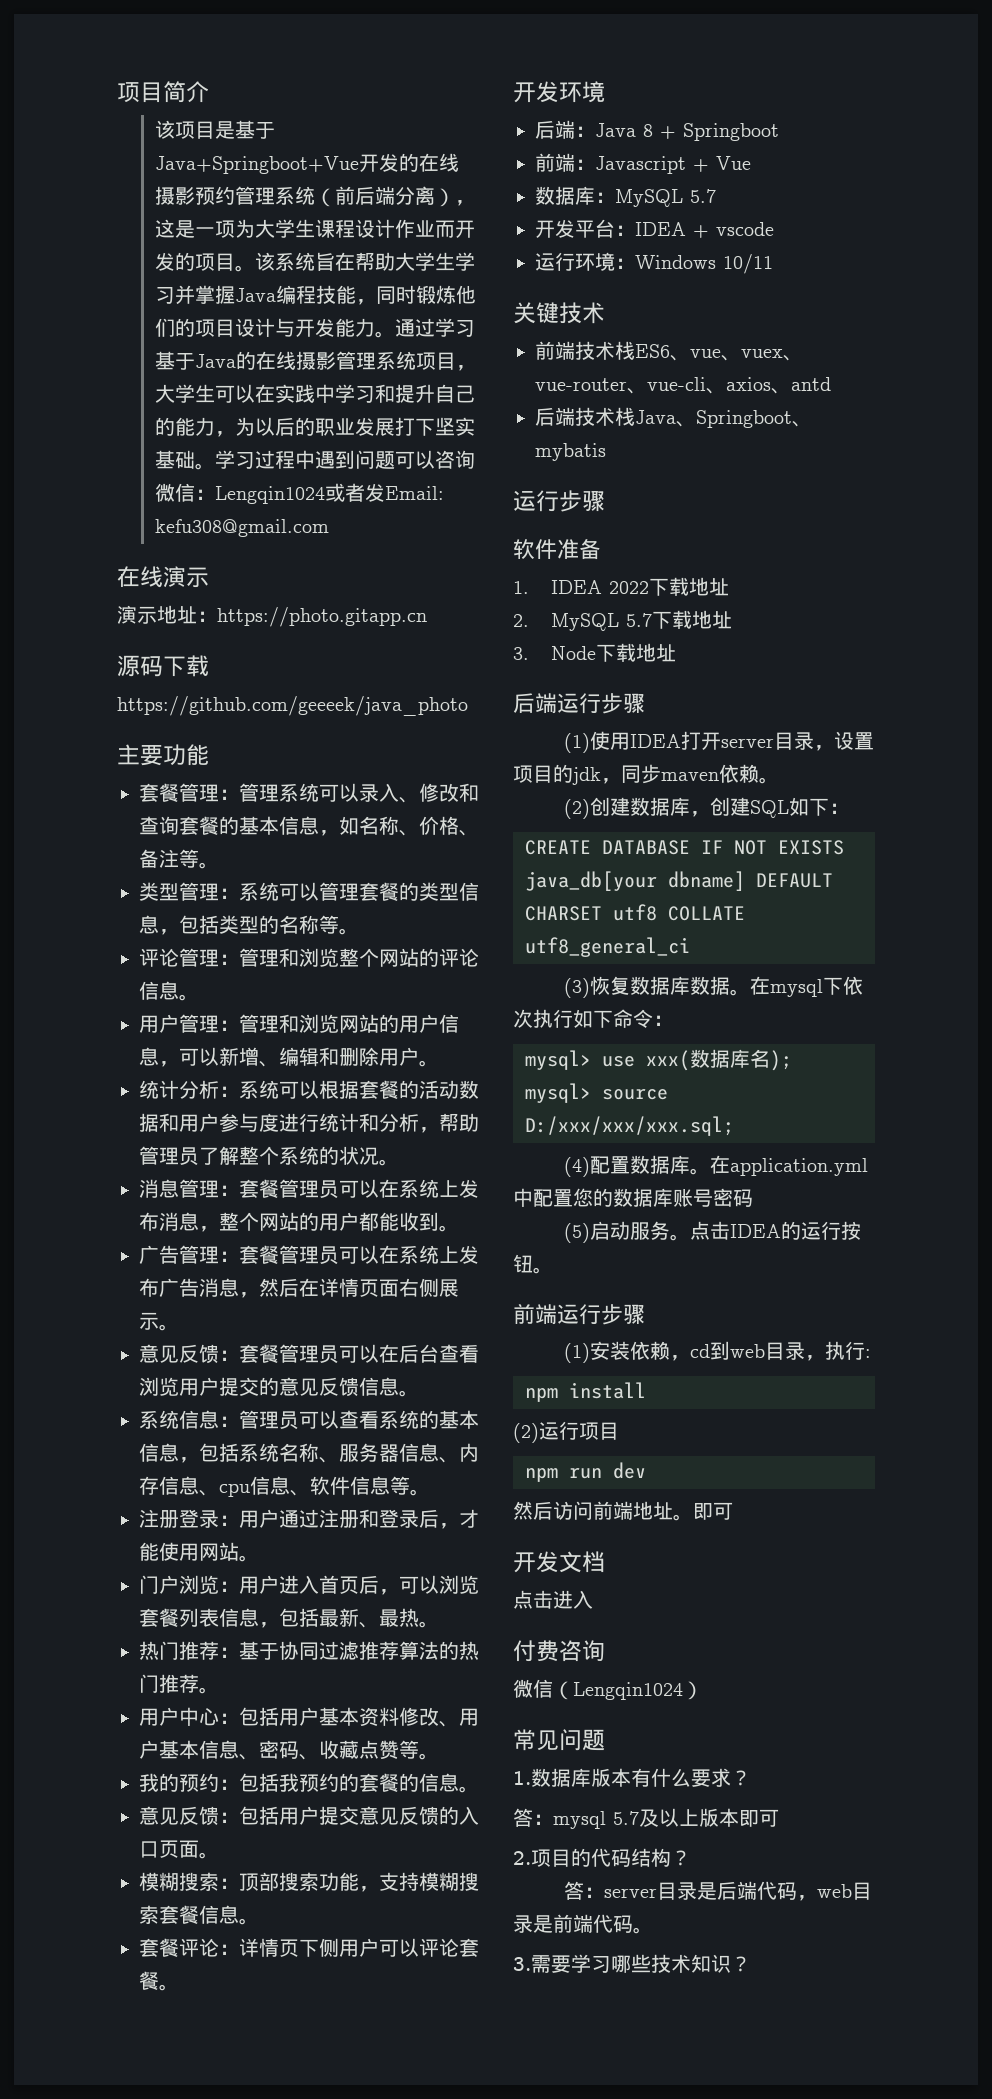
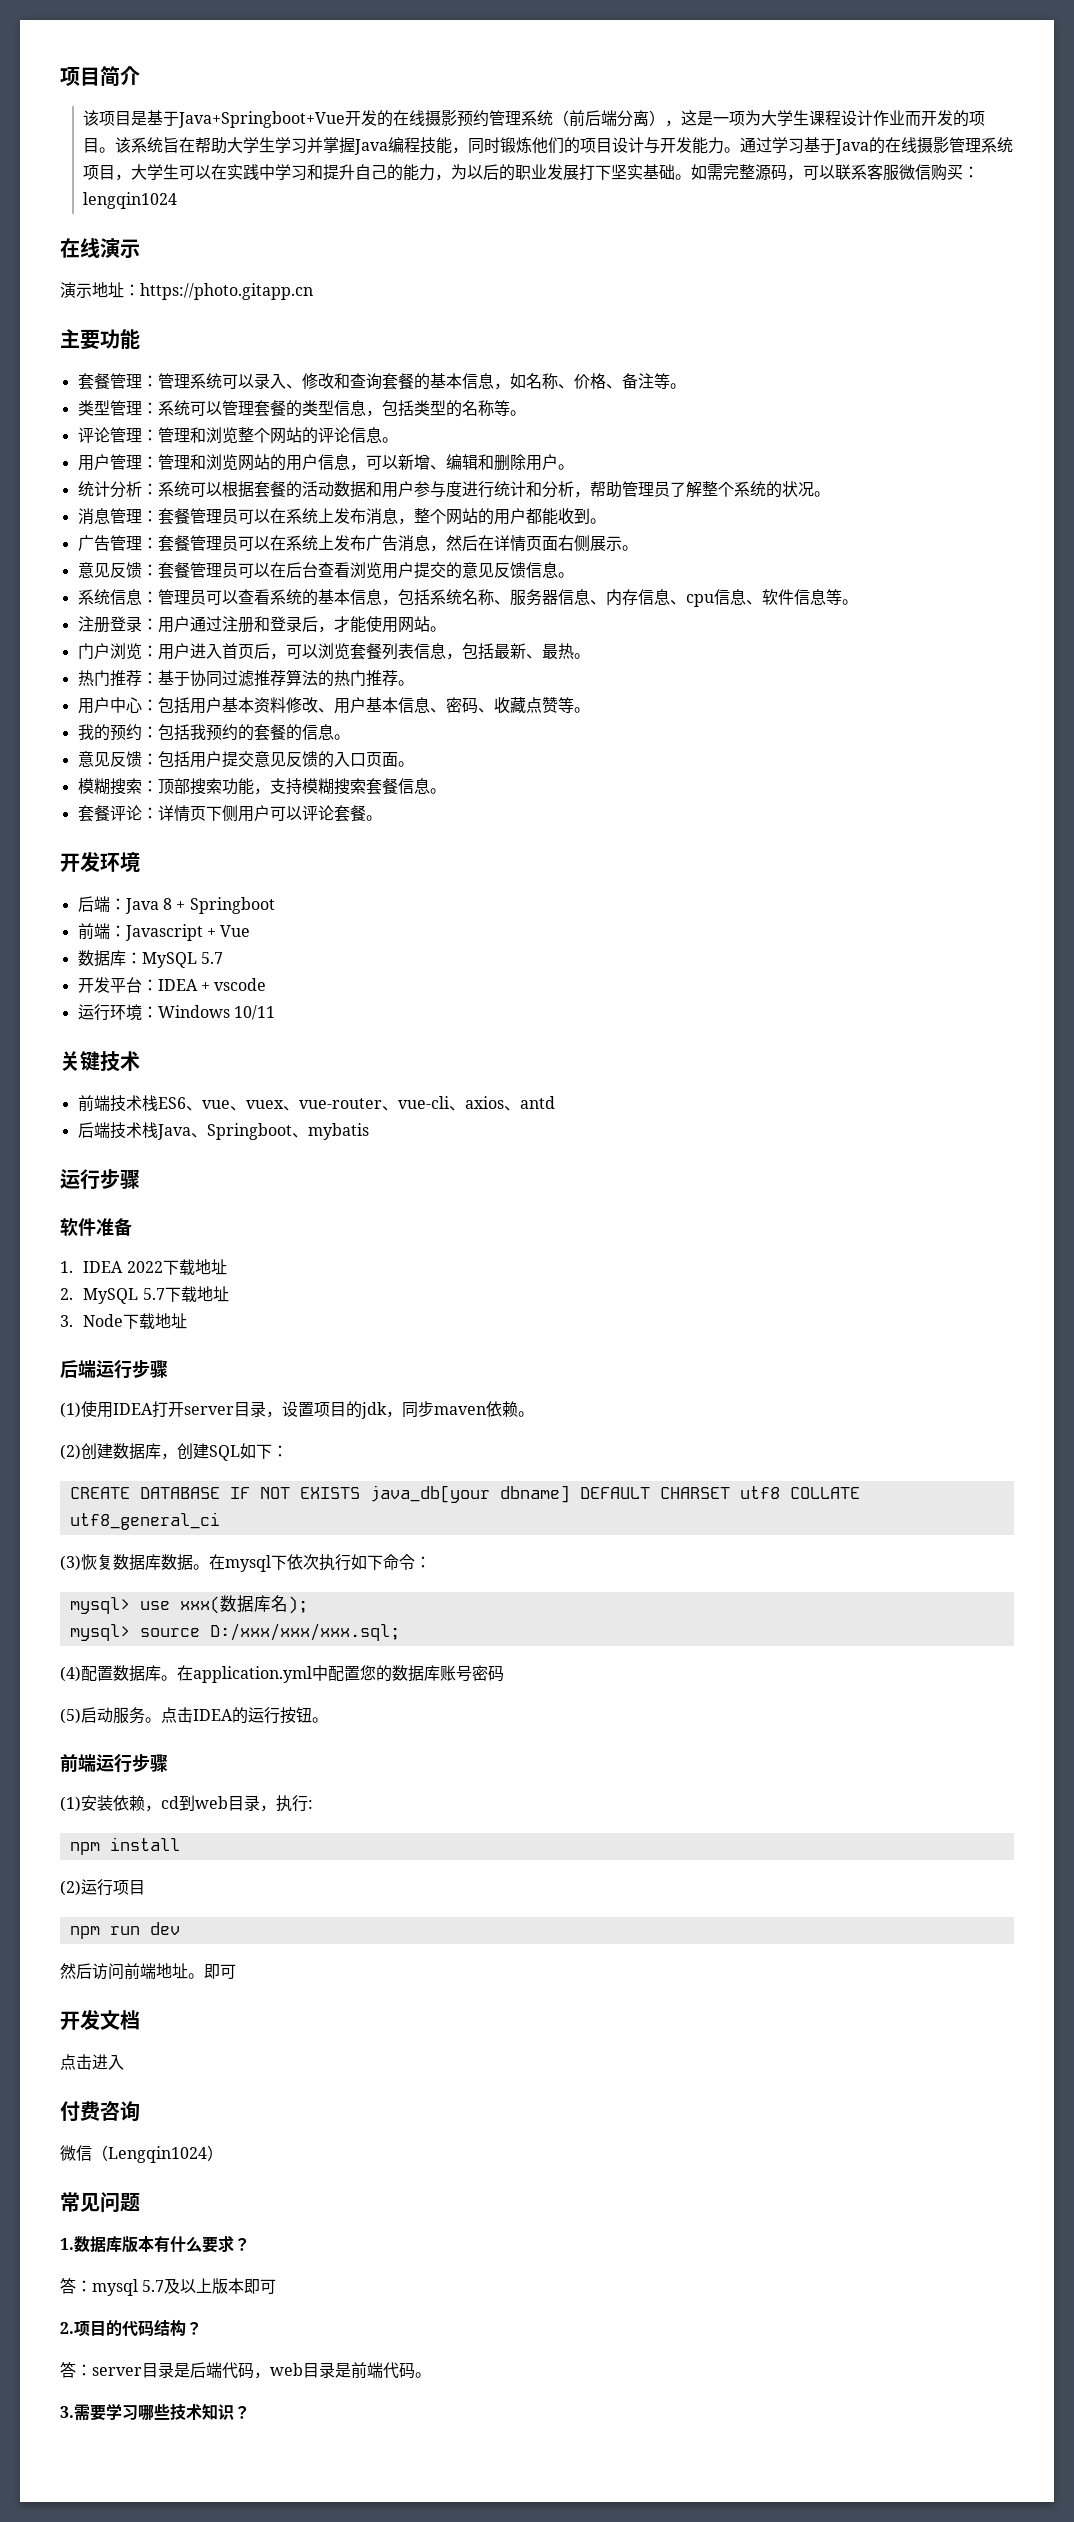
- 学习过程中遇到问题可以咨询微信：Lengqin1024或者发Email: kefu308@gmail.com
+ 如需完整源码，可以联系客服微信购买：lengqin1024
- 源码下载
- https://github.com/geeeek/java_photo

